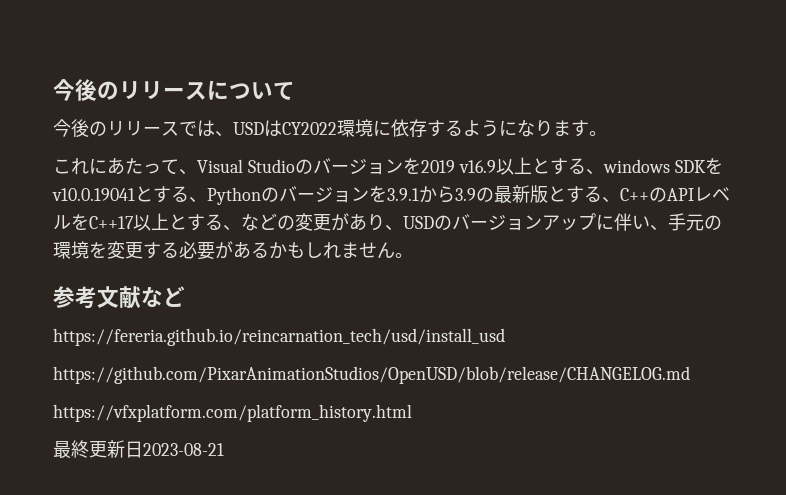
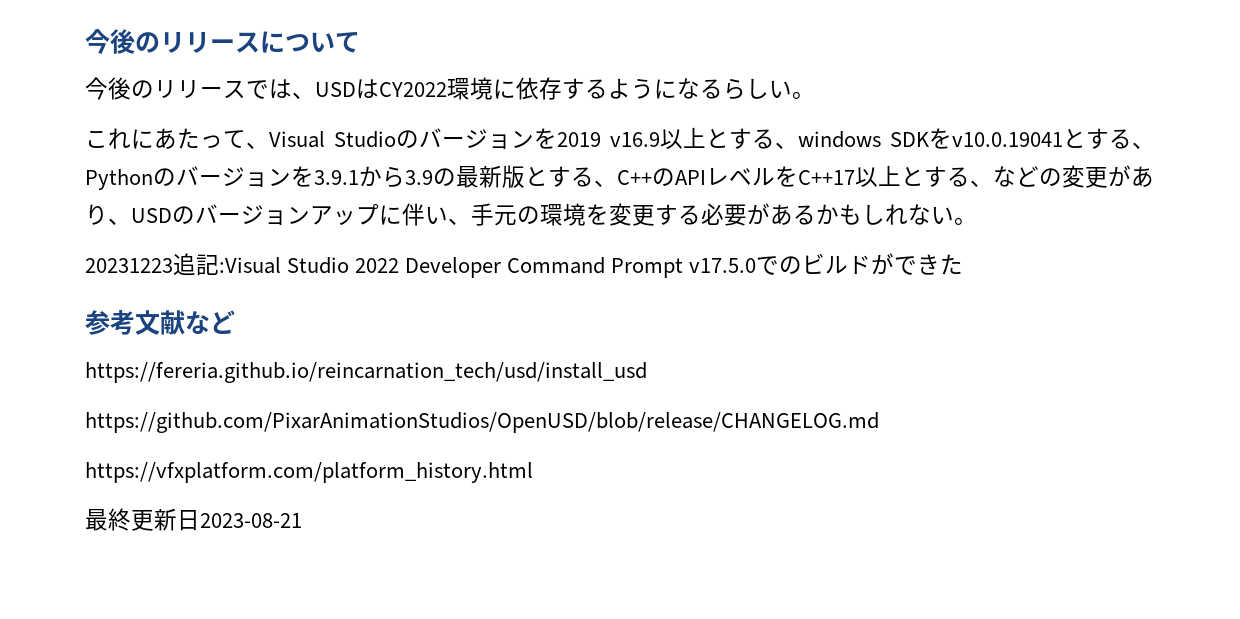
- 今後のリリースでは、USDはCY2022環境に依存するようになります。
+ 今後のリリースでは、USDはCY2022環境に依存するようになるらしい。
- これにあたって、Visual Studioのバージョンを2019 v16.9以上とする、windows SDKをv10.0.19041とする、Pythonのバージョンを3.9.1から3.9の最新版とする、C++のAPIレベルをC++17以上とする、などの変更があり、USDのバージョンアップに伴い、手元の環境を変更する必要があるかもしれません。
+ これにあたって、Visual Studioのバージョンを2019 v16.9以上とする、windows SDKをv10.0.19041とする、Pythonのバージョンを3.9.1から3.9の最新版とする、C++のAPIレベルをC++17以上とする、などの変更があり、USDのバージョンアップに伴い、手元の環境を変更する必要があるかもしれない。
+ 20231223追記:Visual Studio 2022 Developer Command Prompt v17.5.0でのビルドができた

